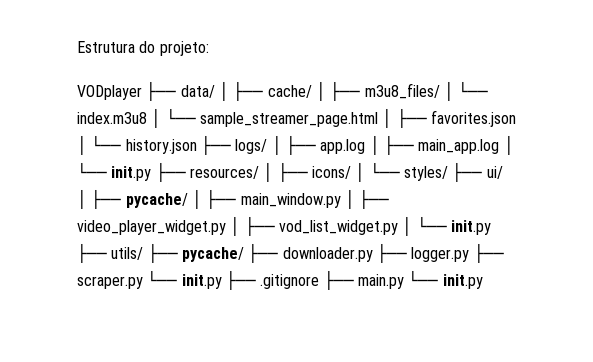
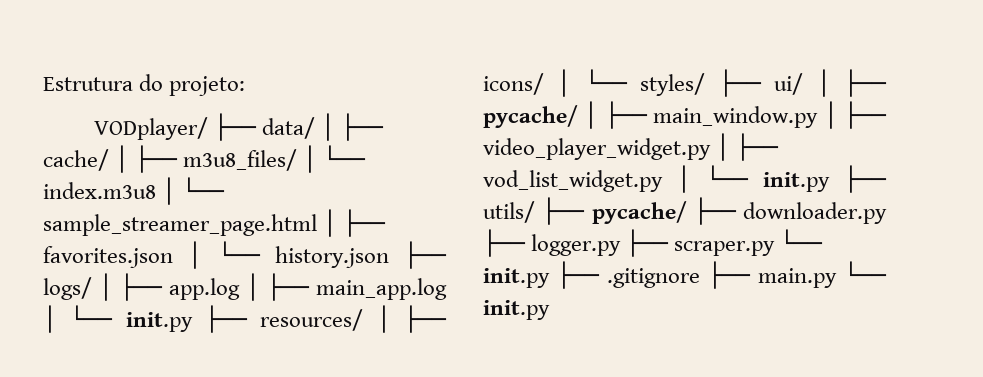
- VODplayer ├── data/ │ ├── cache/ │ ├── m3u8_files/ │ └── index.m3u8 │ └── sample_streamer_page.html │ ├── favorites.json │ └── history.json ├── logs/ │ ├── app.log │ ├── main_app.log │ └── init.py ├── resources/ │ ├── icons/ │ └── styles/ ├── ui/ │ ├── pycache/ │ ├── main_window.py │ ├── video_player_widget.py │ ├── vod_list_widget.py │ └── init.py ├── utils/ ├── pycache/ ├── downloader.py ├── logger.py ├── scraper.py └── init.py ├── .gitignore ├── main.py └── init.py
+ VODplayer/ ├── data/ │ ├── cache/ │ ├── m3u8_files/ │ └── index.m3u8 │ └── sample_streamer_page.html │ ├── favorites.json │ └── history.json ├── logs/ │ ├── app.log │ ├── main_app.log │ └── init.py ├── resources/ │ ├── icons/ │ └── styles/ ├── ui/ │ ├── pycache/ │ ├── main_window.py │ ├── video_player_widget.py │ ├── vod_list_widget.py │ └── init.py ├── utils/ ├── pycache/ ├── downloader.py ├── logger.py ├── scraper.py └── init.py ├── .gitignore ├── main.py └── init.py

